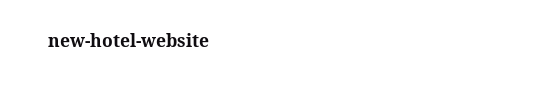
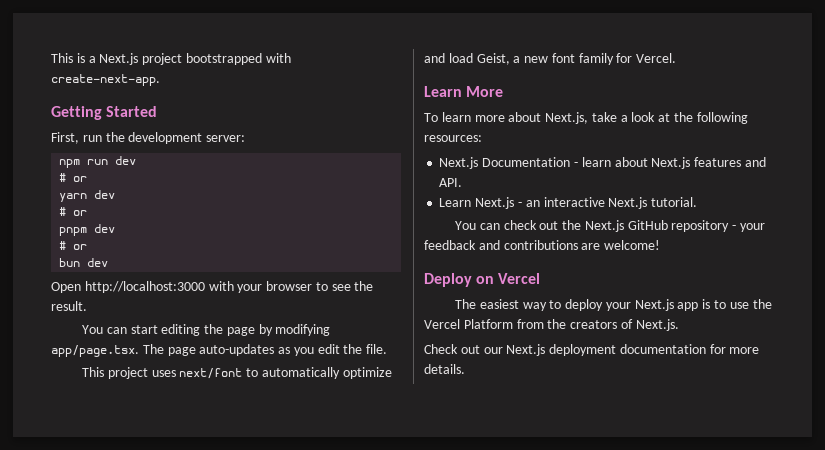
- new-hotel-website
+ This is a Next.js project bootstrapped with create-next-app.
+ Getting Started
+ First, run the development server:
+ npm run dev
+ # or
+ yarn dev
+ # or
+ pnpm dev
+ # or
+ bun dev
+ Open http://localhost:3000 with your browser to see the result.
+ You can start editing the page by modifying app/page.tsx. The page auto-updates as you edit the file.
+ This project uses next/font to automatically optimize and load Geist, a new font family for Vercel.
+ Learn More
+ To learn more about Next.js, take a look at the following resources:
+ Next.js Documentation - learn about Next.js features and API.
+ Learn Next.js - an interactive Next.js tutorial.
+ You can check out the Next.js GitHub repository - your feedback and contributions are welcome!
+ Deploy on Vercel
+ The easiest way to deploy your Next.js app is to use the Vercel Platform from the creators of Next.js.
+ Check out our Next.js deployment documentation for more details.

